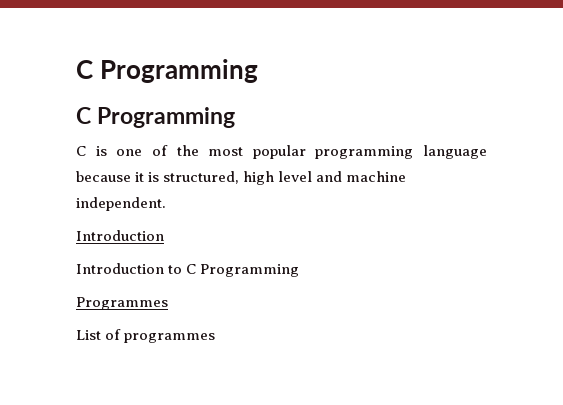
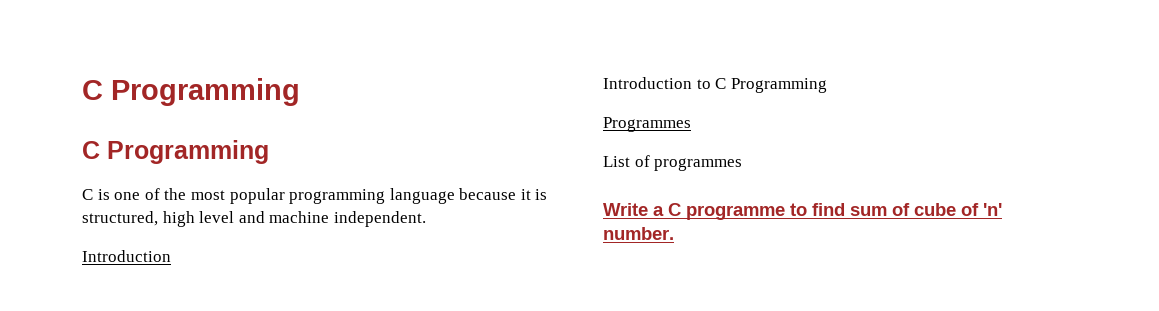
+ Write a C programme to find sum of cube of 'n' number.

